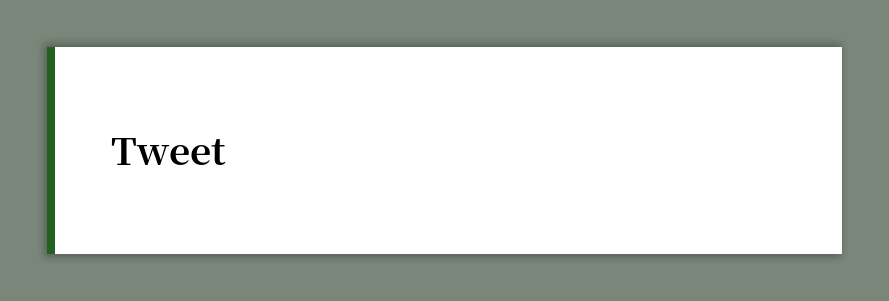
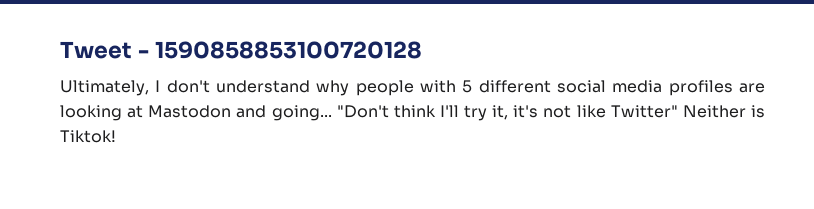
- Tweet
+ Tweet - 1590858853100720128
+ Ultimately, I don't understand why people with 5 different social media profiles are looking at Mastodon and going... "Don't think I'll try it, it's not like Twitter" Neither is Tiktok!

